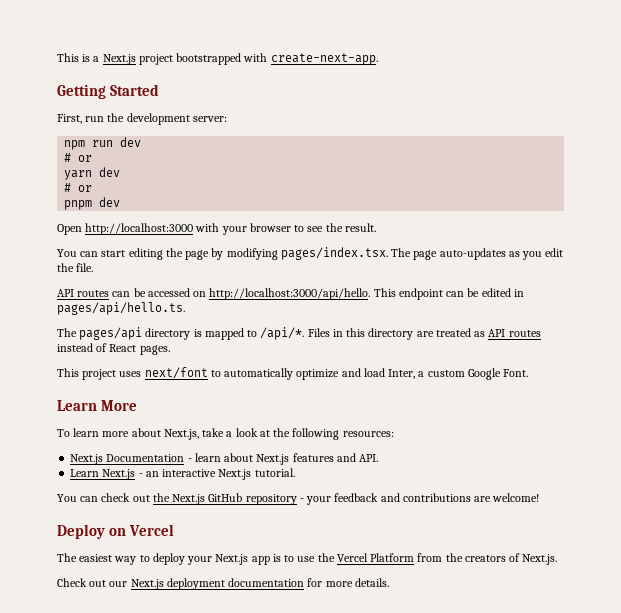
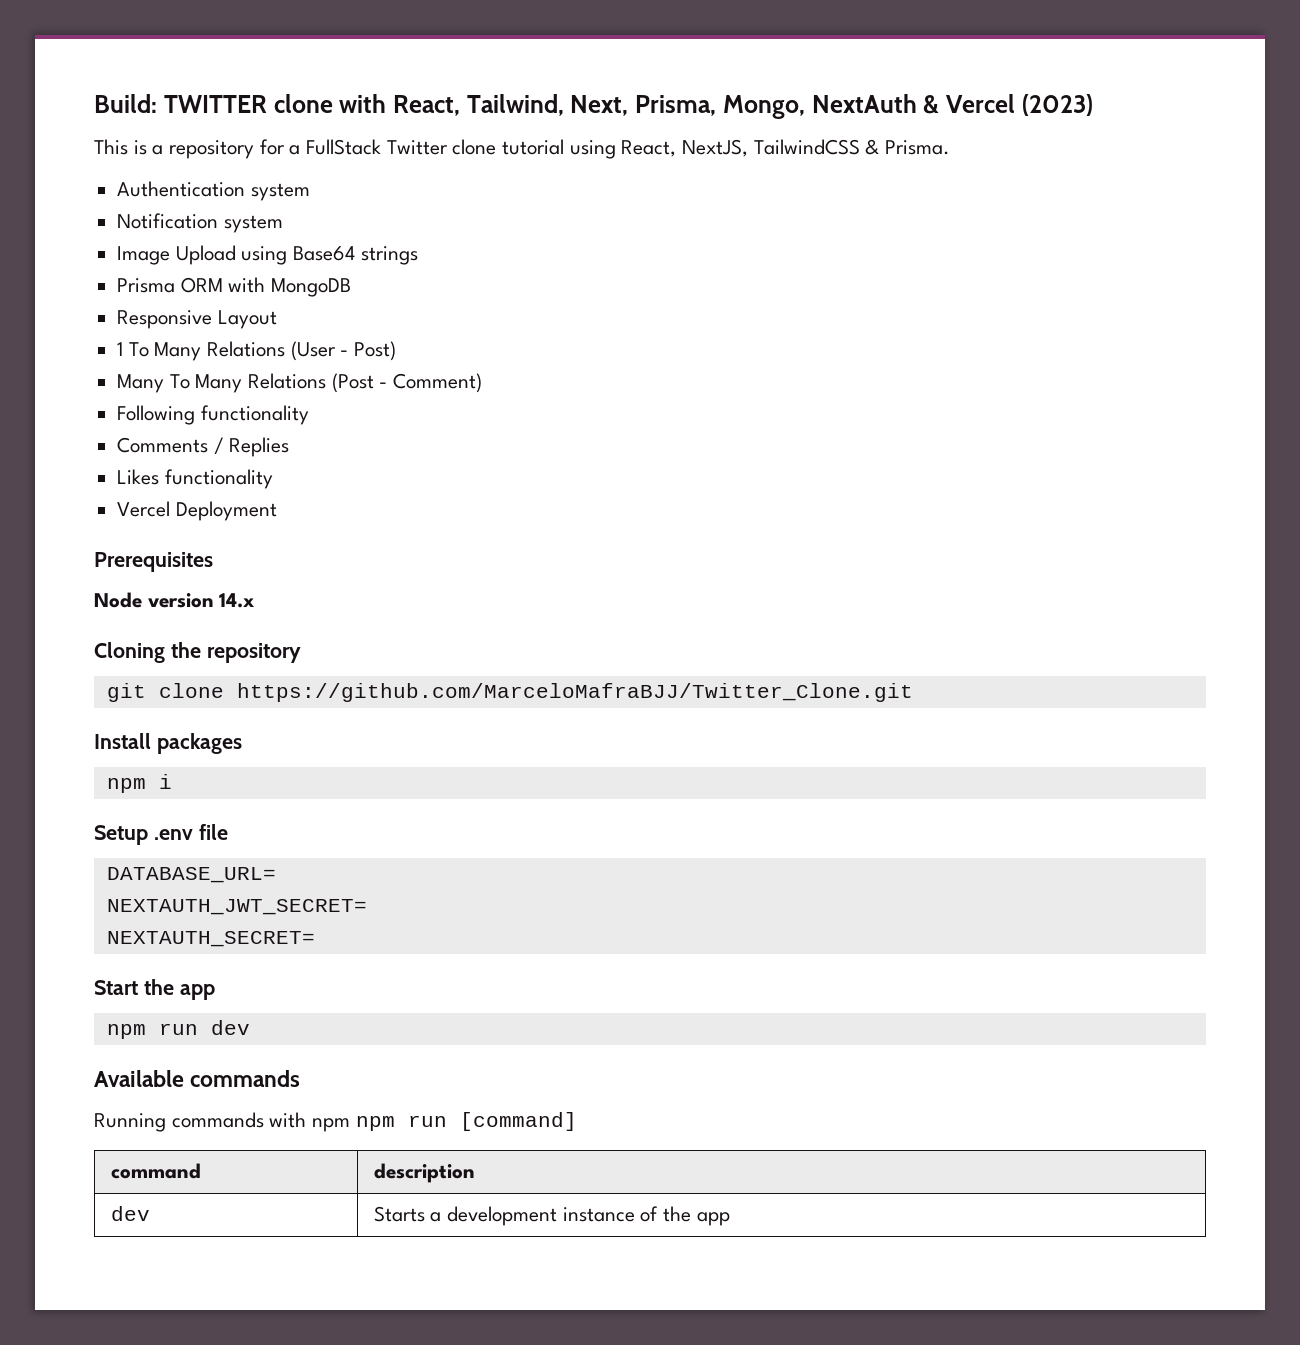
- This is a Next.js project bootstrapped with create-next-app.
- Getting Started
- First, run the development server:
+ Build: TWITTER clone with React, Tailwind, Next, Prisma, Mongo, NextAuth & Vercel (2023)
+ This is a repository for a FullStack Twitter clone tutorial using React, NextJS, TailwindCSS & Prisma.
+ Authentication system
+ Notification system
+ Image Upload using Base64 strings
+ Prisma ORM with MongoDB
+ Responsive Layout
+ 1 To Many Relations (User - Post)
+ Many To Many Relations (Post - Comment)
+ Following functionality
+ Comments / Replies
+ Likes functionality
+ Vercel Deployment
+ Prerequisites
+ Node version 14.x
+ Cloning the repository
+ git clone https://github.com/MarceloMafraBJJ/Twitter_Clone.git
+ Install packages
+ npm i
+ Setup .env file
+ DATABASE_URL=
+ NEXTAUTH_JWT_SECRET=
+ NEXTAUTH_SECRET=
+ Start the app
  npm run dev
- # or
- yarn dev
- # or
- pnpm dev
- Open http://localhost:3000 with your browser to see the result.
- You can start editing the page by modifying pages/index.tsx. The page auto-updates as you edit the file.
- API routes can be accessed on http://localhost:3000/api/hello. This endpoint can be edited in pages/api/hello.ts.
- The pages/api directory is mapped to /api/*. Files in this directory are treated as API routes instead of React pages.
- This project uses next/font to automatically optimize and load Inter, a custom Google Font.
- Learn More
- To learn more about Next.js, take a look at the following resources:
- Next.js Documentation - learn about Next.js features and API.
- Learn Next.js - an interactive Next.js tutorial.
- You can check out the Next.js GitHub repository - your feedback and contributions are welcome!
- Deploy on Vercel
- The easiest way to deploy your Next.js app is to use the Vercel Platform from the creators of Next.js.
- Check out our Next.js deployment documentation for more details.
+ Available commands
+ Running commands with npm npm run [command]
+ command | description
+ dev | Starts a development instance of the app

